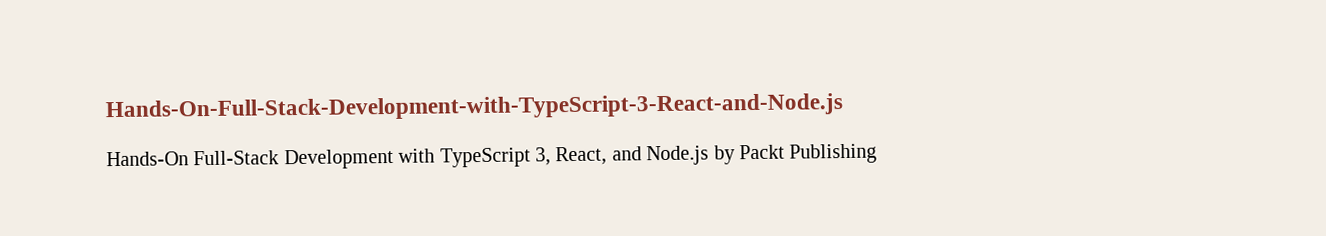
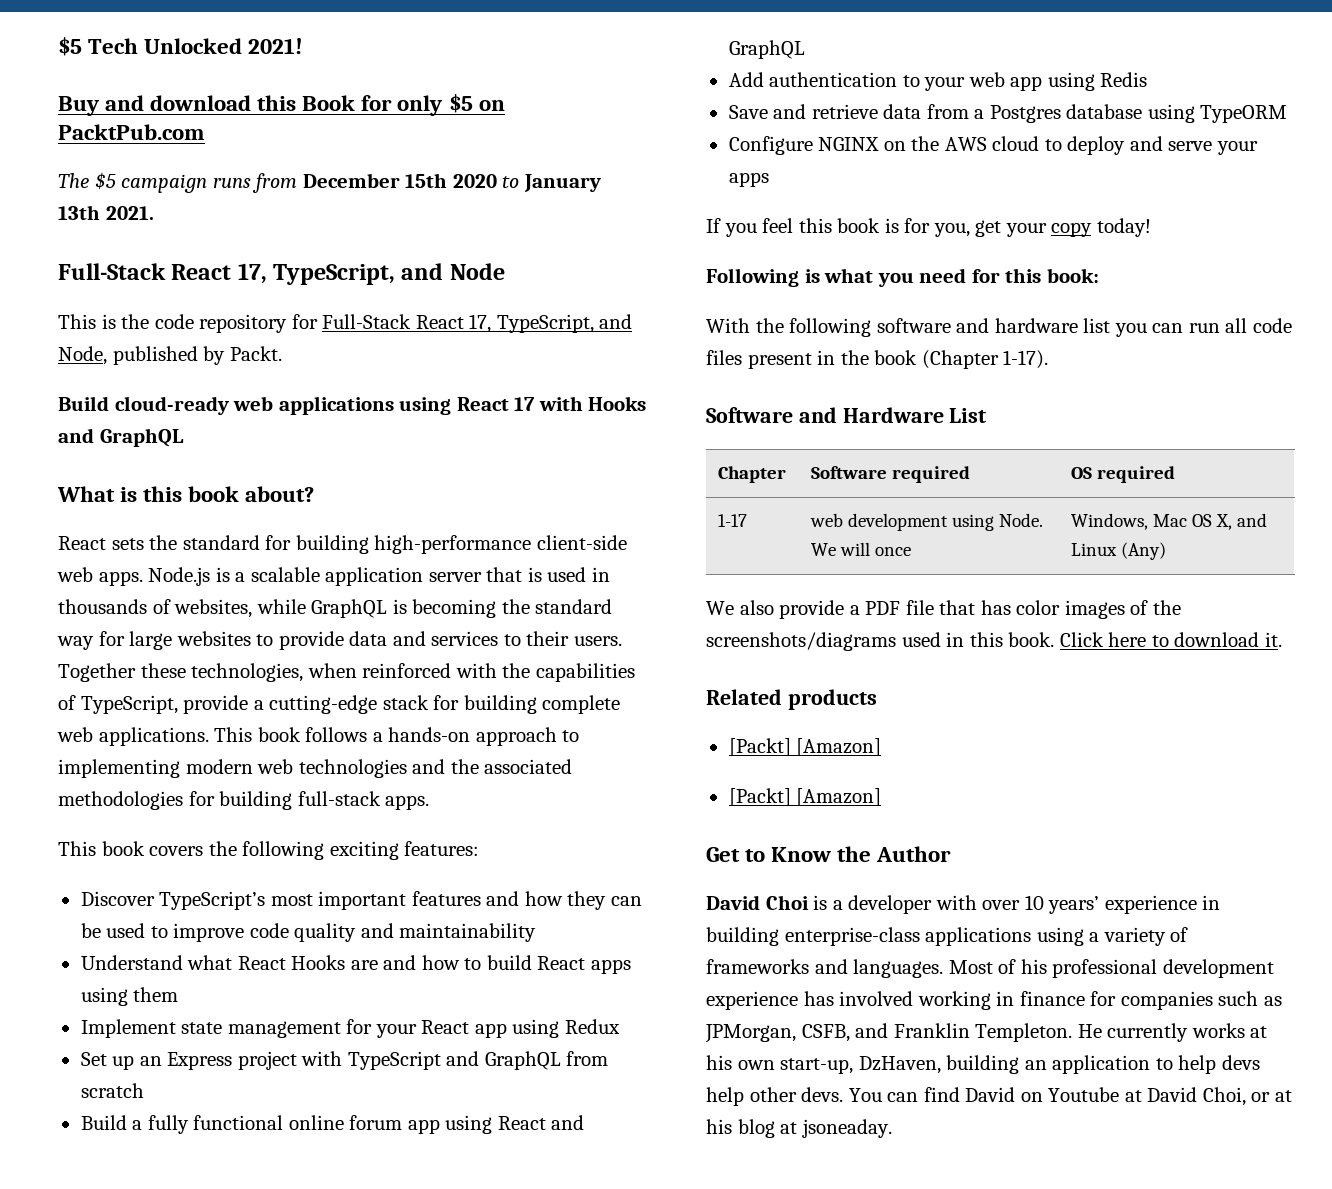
- Hands-On-Full-Stack-Development-with-TypeScript-3-React-and-Node.js
- Hands-On Full-Stack Development with TypeScript 3, React, and Node.js by Packt Publishing
+ $5 Tech Unlocked 2021!
+ Buy and download this Book for only $5 on PacktPub.com
+ The $5 campaign runs from December 15th 2020 to January 13th 2021.
+ Full-Stack React 17, TypeScript, and Node
+ This is the code repository for Full-Stack React 17, TypeScript, and Node, published by Packt.
+ Build cloud-ready web applications using React 17 with Hooks and GraphQL
+ What is this book about?
+ React sets the standard for building high-performance client-side web apps. Node.js is a scalable application server that is used in thousands of websites, while GraphQL is becoming the standard way for large websites to provide data and services to their users. Together these technologies, when reinforced with the capabilities of TypeScript, provide a cutting-edge stack for building complete web applications. This book follows a hands-on approach to implementing modern web technologies and the associated methodologies for building full-stack apps.
+ This book covers the following exciting features:
+ Discover TypeScript’s most important features and how they can be used to improve code quality and maintainability
+ Understand what React Hooks are and how to build React apps using them
+ Implement state management for your React app using Redux
+ Set up an Express project with TypeScript and GraphQL from scratch
+ Build a fully functional online forum app using React and GraphQL
+ Add authentication to your web app using Redis
+ Save and retrieve data from a Postgres database using TypeORM
+ Configure NGINX on the AWS cloud to deploy and serve your apps
+ If you feel this book is for you, get your copy today!
+ Following is what you need for this book:
+ With the following software and hardware list you can run all code files present in the book (Chapter 1-17).
+ Software and Hardware List
+ Chapter | Software required | OS required
+ 1-17 | web development using Node. We will once | Windows, Mac OS X, and Linux (Any)
+ We also provide a PDF file that has color images of the screenshots/diagrams used in this book. Click here to download it.
+ Related products
+ [Packt] [Amazon]
+ [Packt] [Amazon]
+ Get to Know the Author
+ David Choi is a developer with over 10 years’ experience in building enterprise-class applications using a variety of frameworks and languages. Most of his professional development experience has involved working in finance for companies such as JPMorgan, CSFB, and Franklin Templeton. He currently works at his own start-up, DzHaven, building an application to help devs help other devs. You can find David on Youtube at David Choi, or at his blog at jsoneaday.

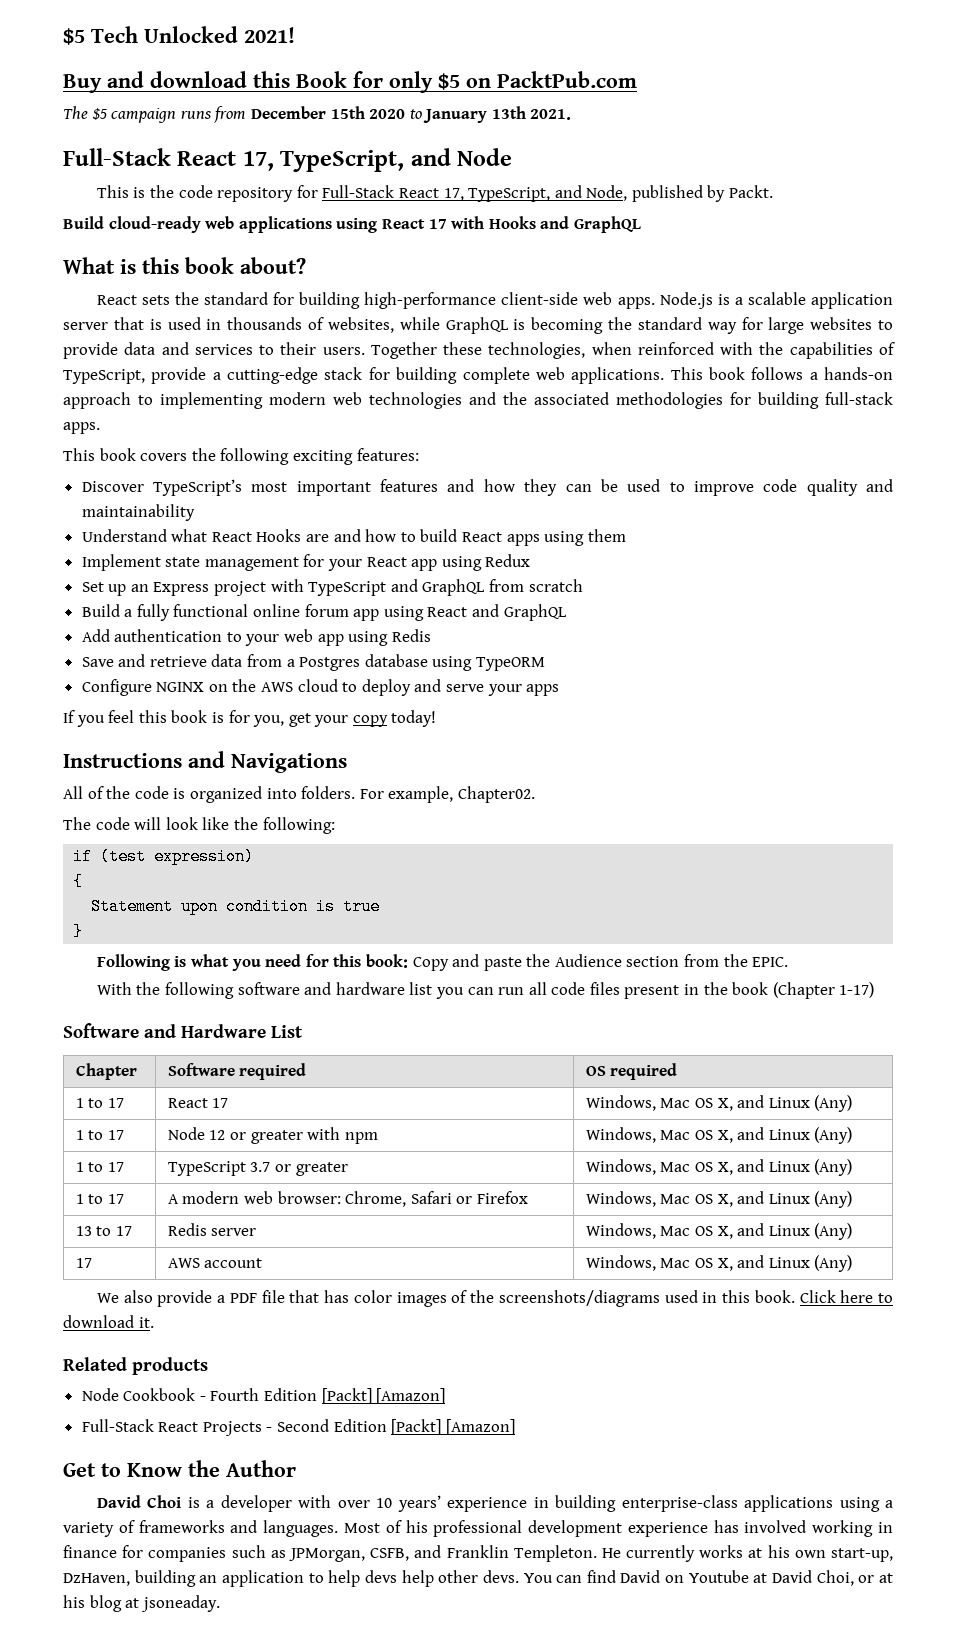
+ Instructions and Navigations
+ All of the code is organized into folders. For example, Chapter02.
+ The code will look like the following:
+ if (test expression)
+ {
+ Statement upon condition is true
+ }
- Following is what you need for this book:
+ Following is what you need for this book: Copy and paste the Audience section from the EPIC.
- With the following software and hardware list you can run all code files present in the book (Chapter 1-17).
+ With the following software and hardware list you can run all code files present in the book (Chapter 1-17)
- 1-17 | web development using Node. We will once | Windows, Mac OS X, and Linux (Any)
+ 1 to 17 | React 17 | Windows, Mac OS X, and Linux (Any)
+ 1 to 17 | Node 12 or greater with npm | Windows, Mac OS X, and Linux (Any)
+ 1 to 17 | TypeScript 3.7 or greater | Windows, Mac OS X, and Linux (Any)
+ 1 to 17 | A modern web browser: Chrome, Safari or Firefox | Windows, Mac OS X, and Linux (Any)
+ 13 to 17 | Redis server | Windows, Mac OS X, and Linux (Any)
+ 17 | AWS account | Windows, Mac OS X, and Linux (Any)
  Related products
- [Packt] [Amazon]
- [Packt] [Amazon]
+ Node Cookbook - Fourth Edition [Packt] [Amazon]
+ Full-Stack React Projects - Second Edition [Packt] [Amazon]

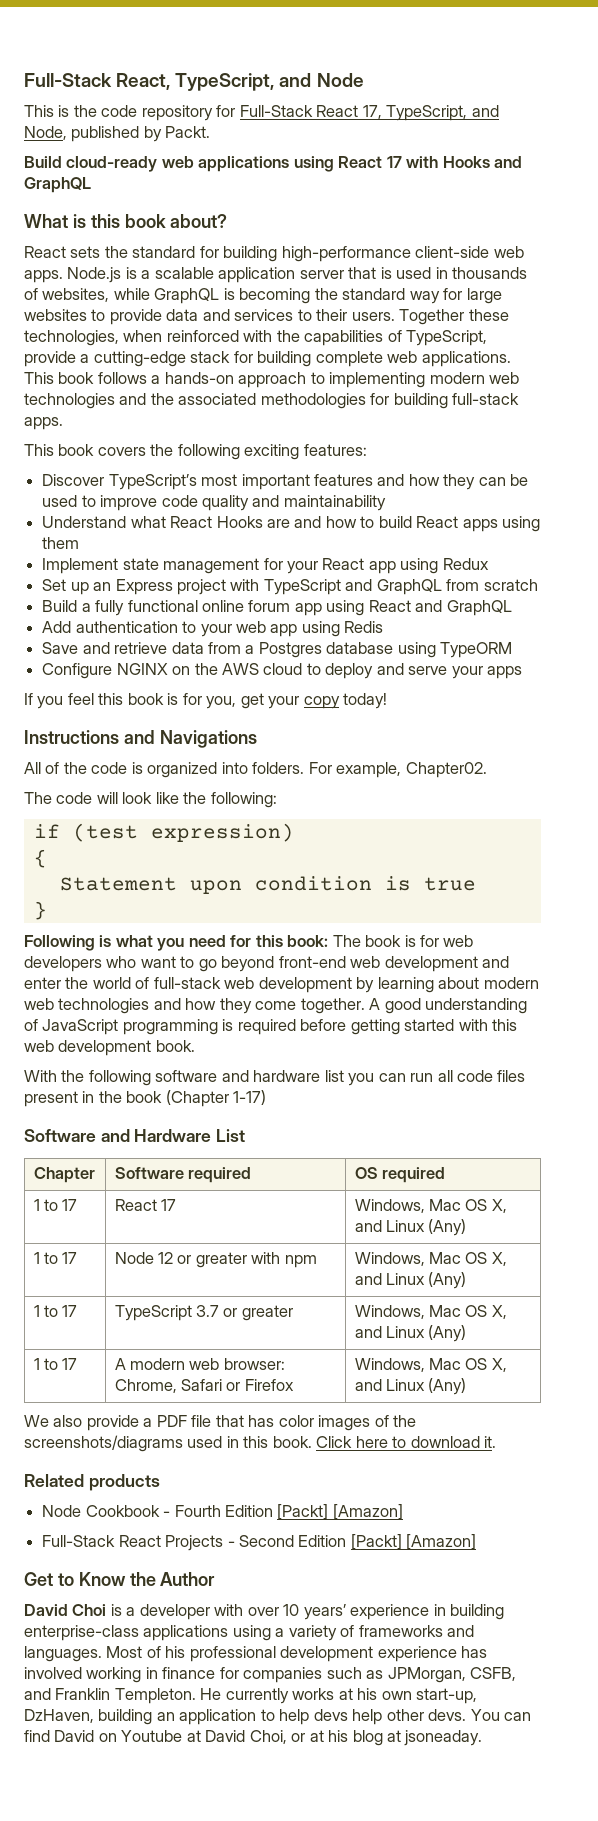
- $5 Tech Unlocked 2021!
- Buy and download this Book for only $5 on PacktPub.com
- The $5 campaign runs from December 15th 2020 to January 13th 2021.
- Full-Stack React 17, TypeScript, and Node
+ Full-Stack React, TypeScript, and Node
- Following is what you need for this book: Copy and paste the Audience section from the EPIC.
+ Following is what you need for this book: The book is for web developers who want to go beyond front-end web development and enter the world of full-stack web development by learning about modern web technologies and how they come together. A good understanding of JavaScript programming is required before getting started with this web development book.
- 13 to 17 | Redis server | Windows, Mac OS X, and Linux (Any)
- 17 | AWS account | Windows, Mac OS X, and Linux (Any)

